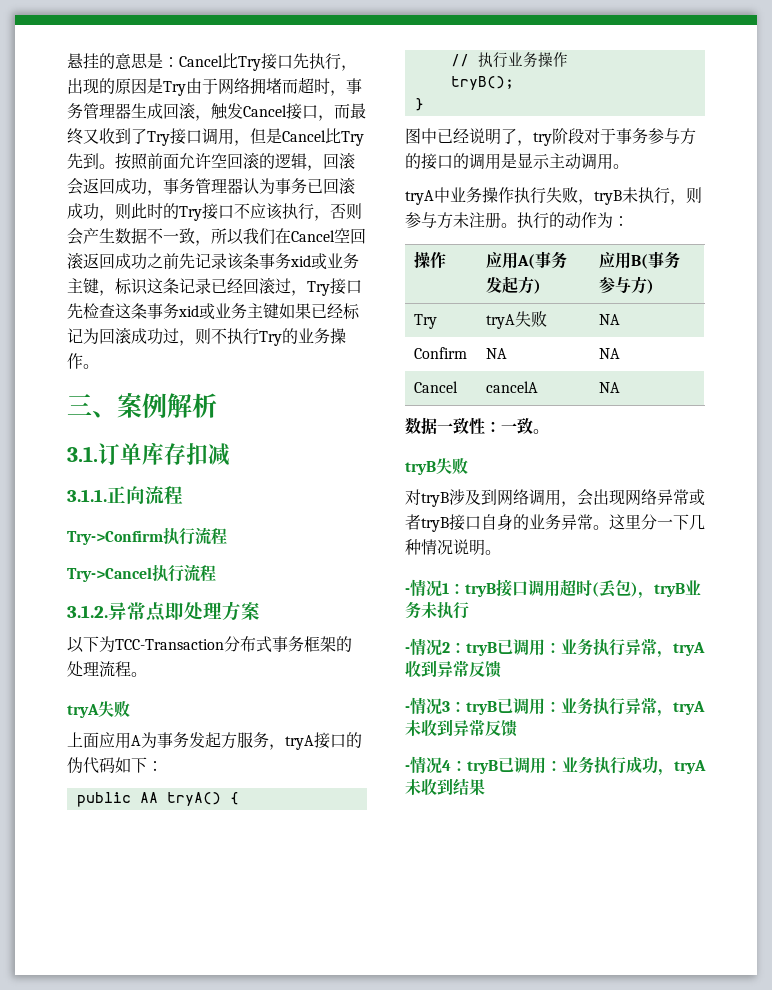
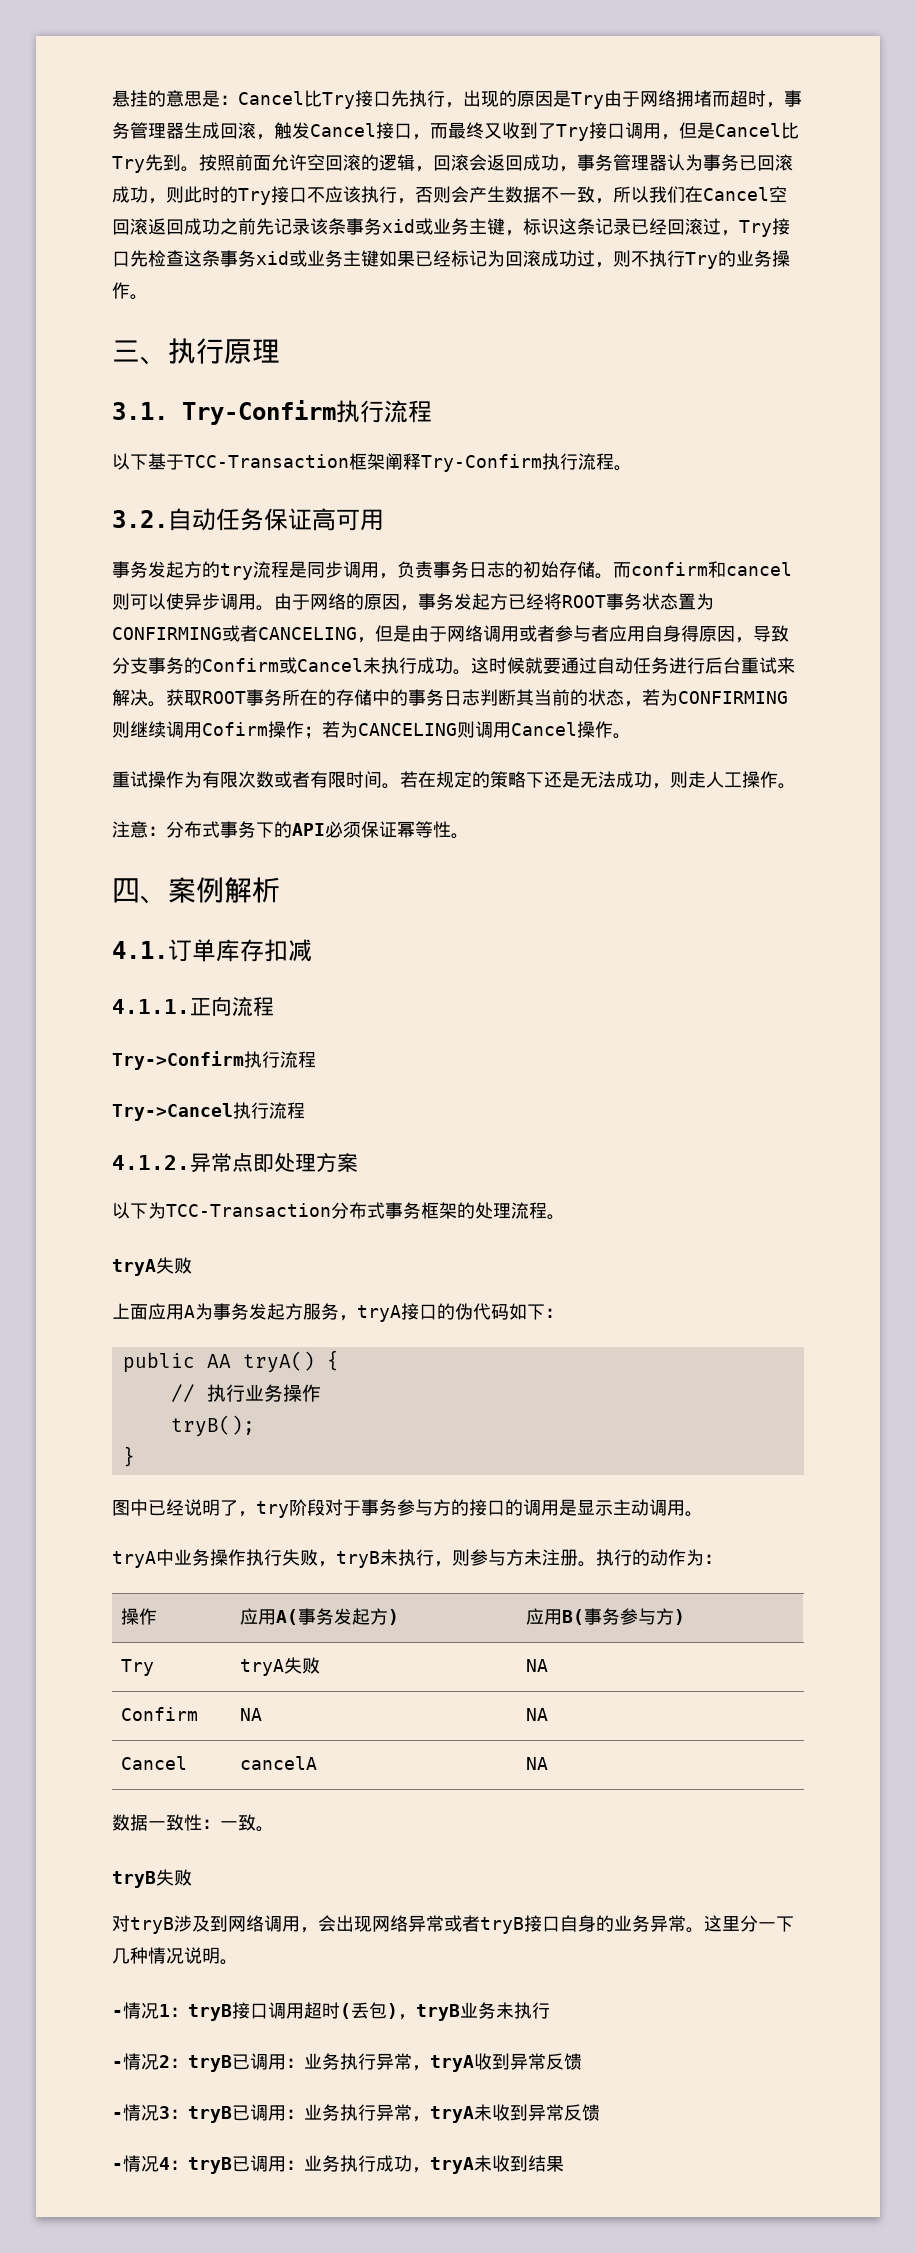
- 三、案例解析
+ 三、执行原理
+ 3.1. Try-Confirm执行流程
+ 以下基于TCC-Transaction框架阐释Try-Confirm执行流程。
+ 3.2.自动任务保证高可用
+ 事务发起方的try流程是同步调用，负责事务日志的初始存储。而confirm和cancel则可以使异步调用。由于网络的原因，事务发起方已经将ROOT事务状态置为CONFIRMING或者CANCELING，但是由于网络调用或者参与者应用自身得原因，导致分支事务的Confirm或Cancel未执行成功。这时候就要通过自动任务进行后台重试来解决。获取ROOT事务所在的存储中的事务日志判断其当前的状态，若为CONFIRMING则继续调用Cofirm操作；若为CANCELING则调用Cancel操作。
+ 重试操作为有限次数或者有限时间。若在规定的策略下还是无法成功，则走人工操作。
+ 注意：分布式事务下的API必须保证幂等性。
+ 四、案例解析
- 3.1.订单库存扣减
+ 4.1.订单库存扣减
- 3.1.1.正向流程
+ 4.1.1.正向流程
- 3.1.2.异常点即处理方案
+ 4.1.2.异常点即处理方案

